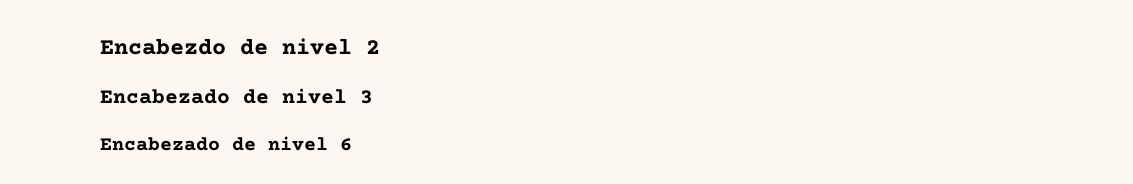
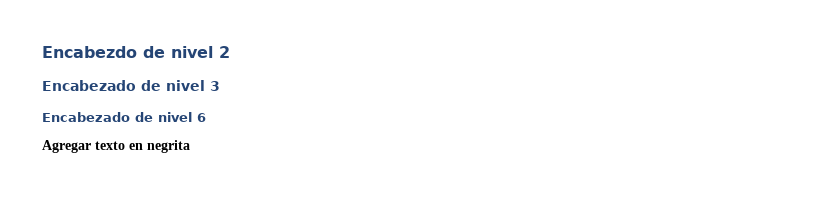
+ Agregar texto en negrita

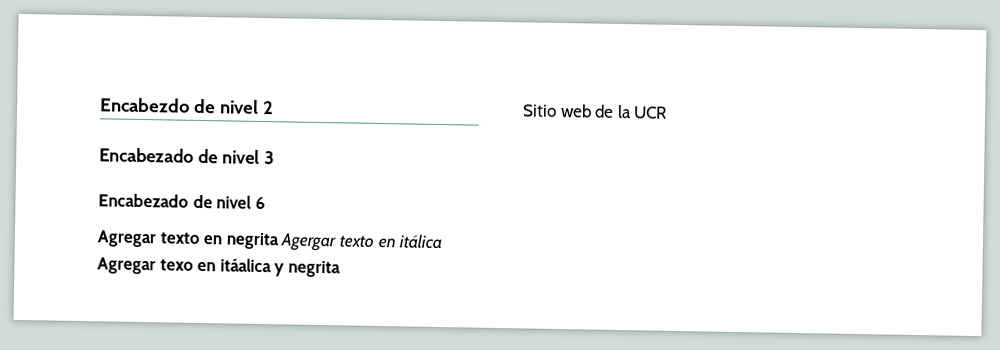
- Agregar texto en negrita
+ Agregar texto en negrita Agergar texto en itálica
+ Agregar texo en itáalica y negrita
+ Sitio web de la UCR

